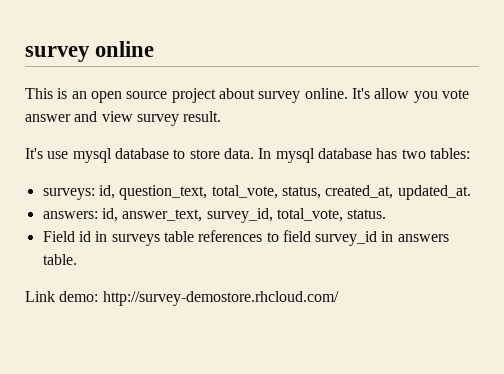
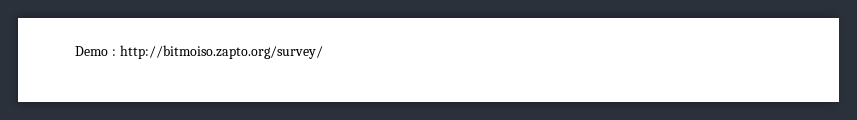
- survey online
- This is an open source project about survey online. It's allow you vote answer and view survey result.
- It's use mysql database to store data. In mysql database has two tables:
- surveys: id, question_text, total_vote, status, created_at, updated_at.
- answers: id, answer_text, survey_id, total_vote, status.
- Field id in surveys table references to field survey_id in answers table.
- Link demo: http://survey-demostore.rhcloud.com/
+ Demo : http://bitmoiso.zapto.org/survey/

